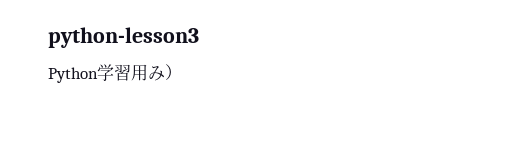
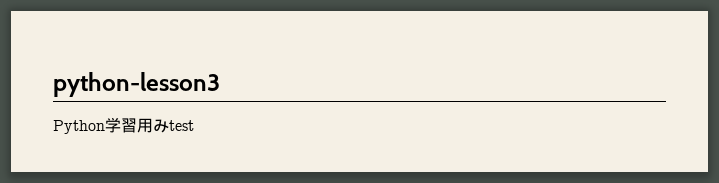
- Python学習用み）
+ Python学習用みtest

